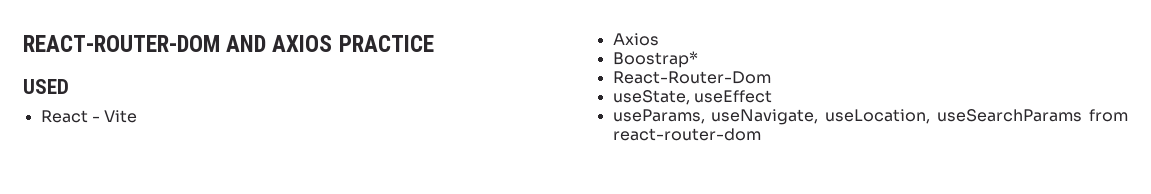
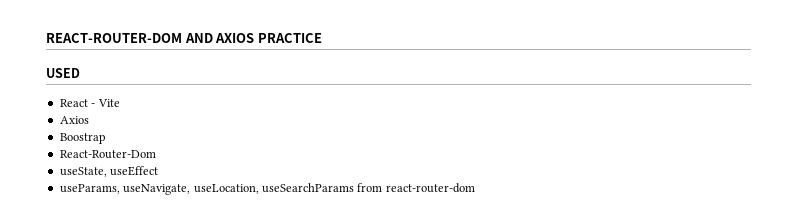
- Boostrap*
+ Boostrap

